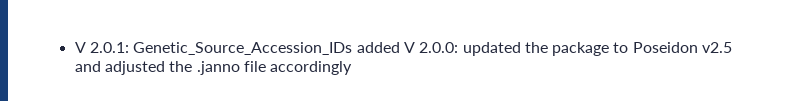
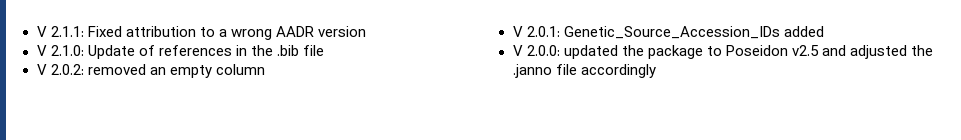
- V 2.0.1: Genetic_Source_Accession_IDs added V 2.0.0: updated the package to Poseidon v2.5 and adjusted the .janno file accordingly
+ V 2.1.1: Fixed attribution to a wrong AADR version
+ V 2.1.0: Update of references in the .bib file
+ V 2.0.2: removed an empty column
+ V 2.0.1: Genetic_Source_Accession_IDs added
+ V 2.0.0: updated the package to Poseidon v2.5 and adjusted the .janno file accordingly

